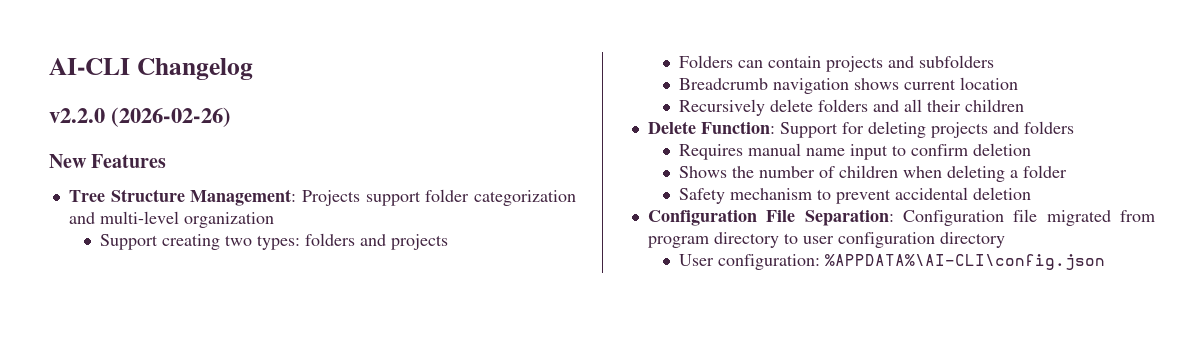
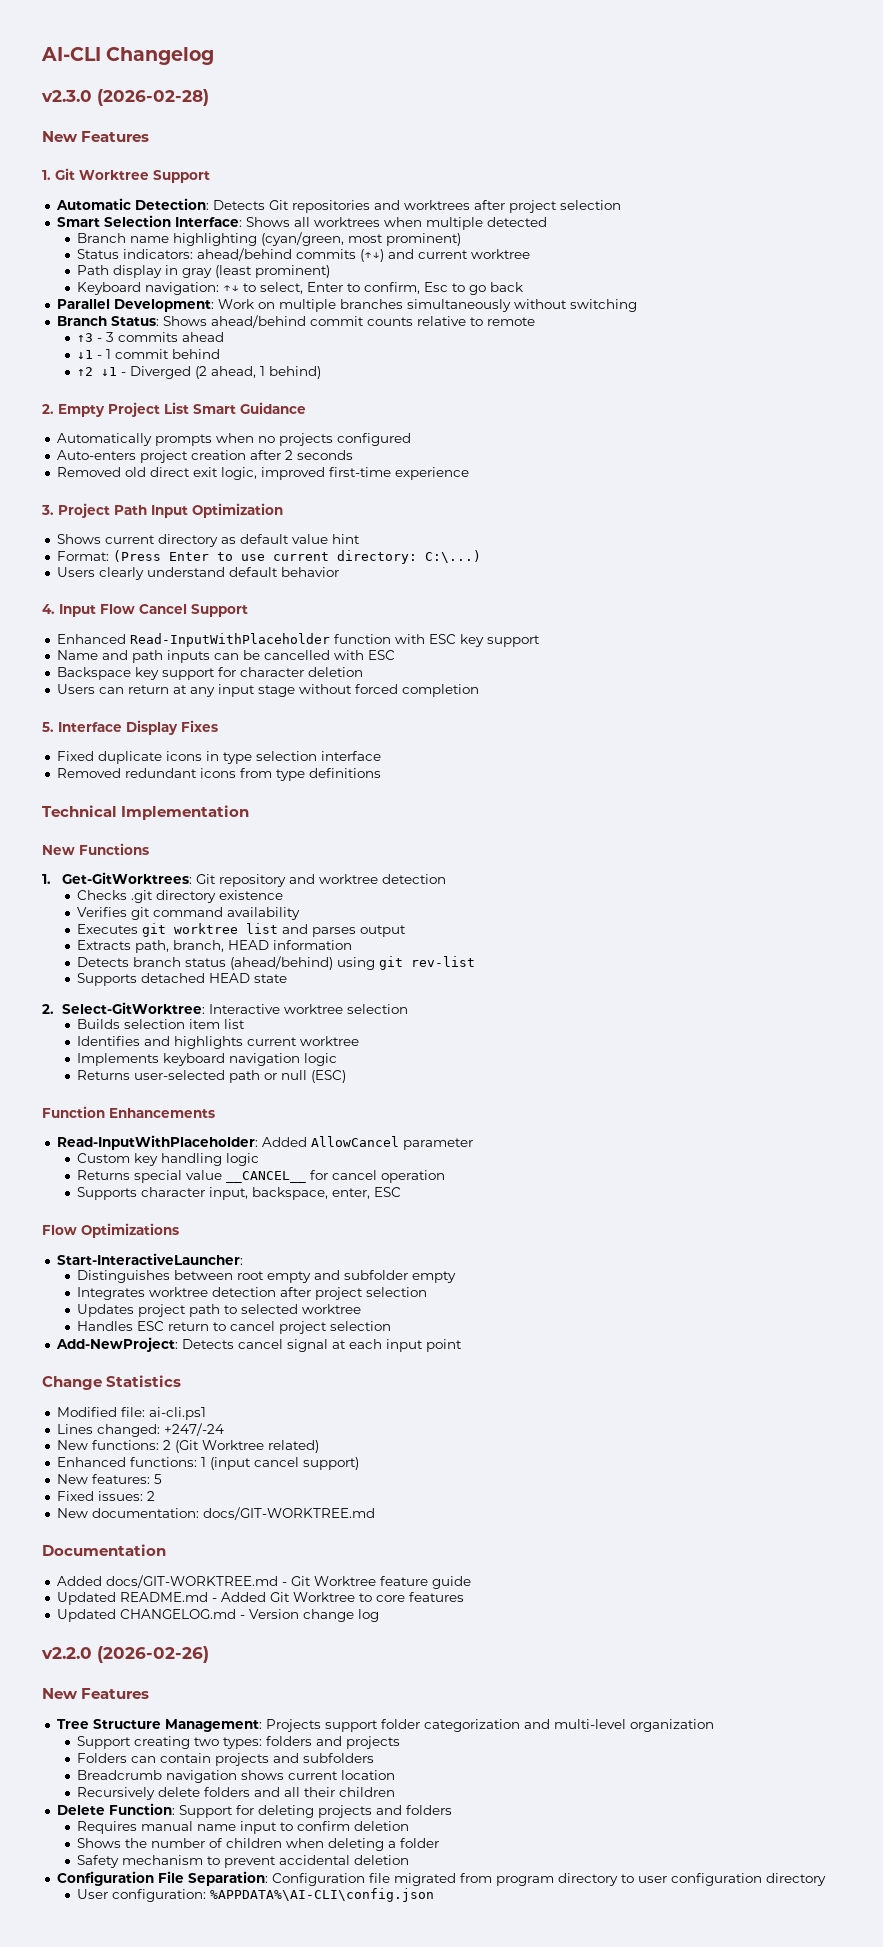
+ v2.3.0 (2026-02-28)
+ New Features
+ 1. Git Worktree Support
+ Automatic Detection: Detects Git repositories and worktrees after project selection
+ Smart Selection Interface: Shows all worktrees when multiple detected
+ Branch name highlighting (cyan/green, most prominent)
+ Status indicators: ahead/behind commits (↑↓) and current worktree
+ Path display in gray (least prominent)
+ Keyboard navigation: ↑↓ to select, Enter to confirm, Esc to go back
+ Parallel Development: Work on multiple branches simultaneously without switching
+ Branch Status: Shows ahead/behind commit counts relative to remote
+ ↑3 - 3 commits ahead
+ ↓1 - 1 commit behind
+ ↑2 ↓1 - Diverged (2 ahead, 1 behind)
+ 2. Empty Project List Smart Guidance
+ Automatically prompts when no projects configured
+ Auto-enters project creation after 2 seconds
+ Removed old direct exit logic, improved first-time experience
+ 3. Project Path Input Optimization
+ Shows current directory as default value hint
+ Format: (Press Enter to use current directory: C:\...)
+ Users clearly understand default behavior
+ 4. Input Flow Cancel Support
+ Enhanced Read-InputWithPlaceholder function with ESC key support
+ Name and path inputs can be cancelled with ESC
+ Backspace key support for character deletion
+ Users can return at any input stage without forced completion
+ 5. Interface Display Fixes
+ Fixed duplicate icons in type selection interface
+ Removed redundant icons from type definitions
+ Technical Implementation
+ New Functions
+ 1. Get-GitWorktrees: Git repository and worktree detection
+ Checks .git directory existence
+ Verifies git command availability
+ Executes git worktree list and parses output
+ Extracts path, branch, HEAD information
+ Detects branch status (ahead/behind) using git rev-list
+ Supports detached HEAD state
+ 2. Select-GitWorktree: Interactive worktree selection
+ Builds selection item list
+ Identifies and highlights current worktree
+ Implements keyboard navigation logic
+ Returns user-selected path or null (ESC)
+ Function Enhancements
+ Read-InputWithPlaceholder: Added AllowCancel parameter
+ Custom key handling logic
+ Returns special value __CANCEL__ for cancel operation
+ Supports character input, backspace, enter, ESC
+ Flow Optimizations
+ Start-InteractiveLauncher:
+ Distinguishes between root empty and subfolder empty
+ Integrates worktree detection after project selection
+ Updates project path to selected worktree
+ Handles ESC return to cancel project selection
+ Add-NewProject: Detects cancel signal at each input point
+ Change Statistics
+ Modified file: ai-cli.ps1
+ Lines changed: +247/-24
+ New functions: 2 (Git Worktree related)
+ Enhanced functions: 1 (input cancel support)
+ New features: 5
+ Fixed issues: 2
+ New documentation: docs/GIT-WORKTREE.md
+ Documentation
+ Added docs/GIT-WORKTREE.md - Git Worktree feature guide
+ Updated README.md - Added Git Worktree to core features
+ Updated CHANGELOG.md - Version change log

